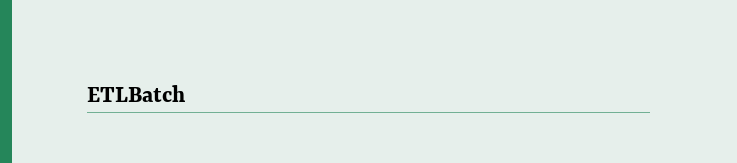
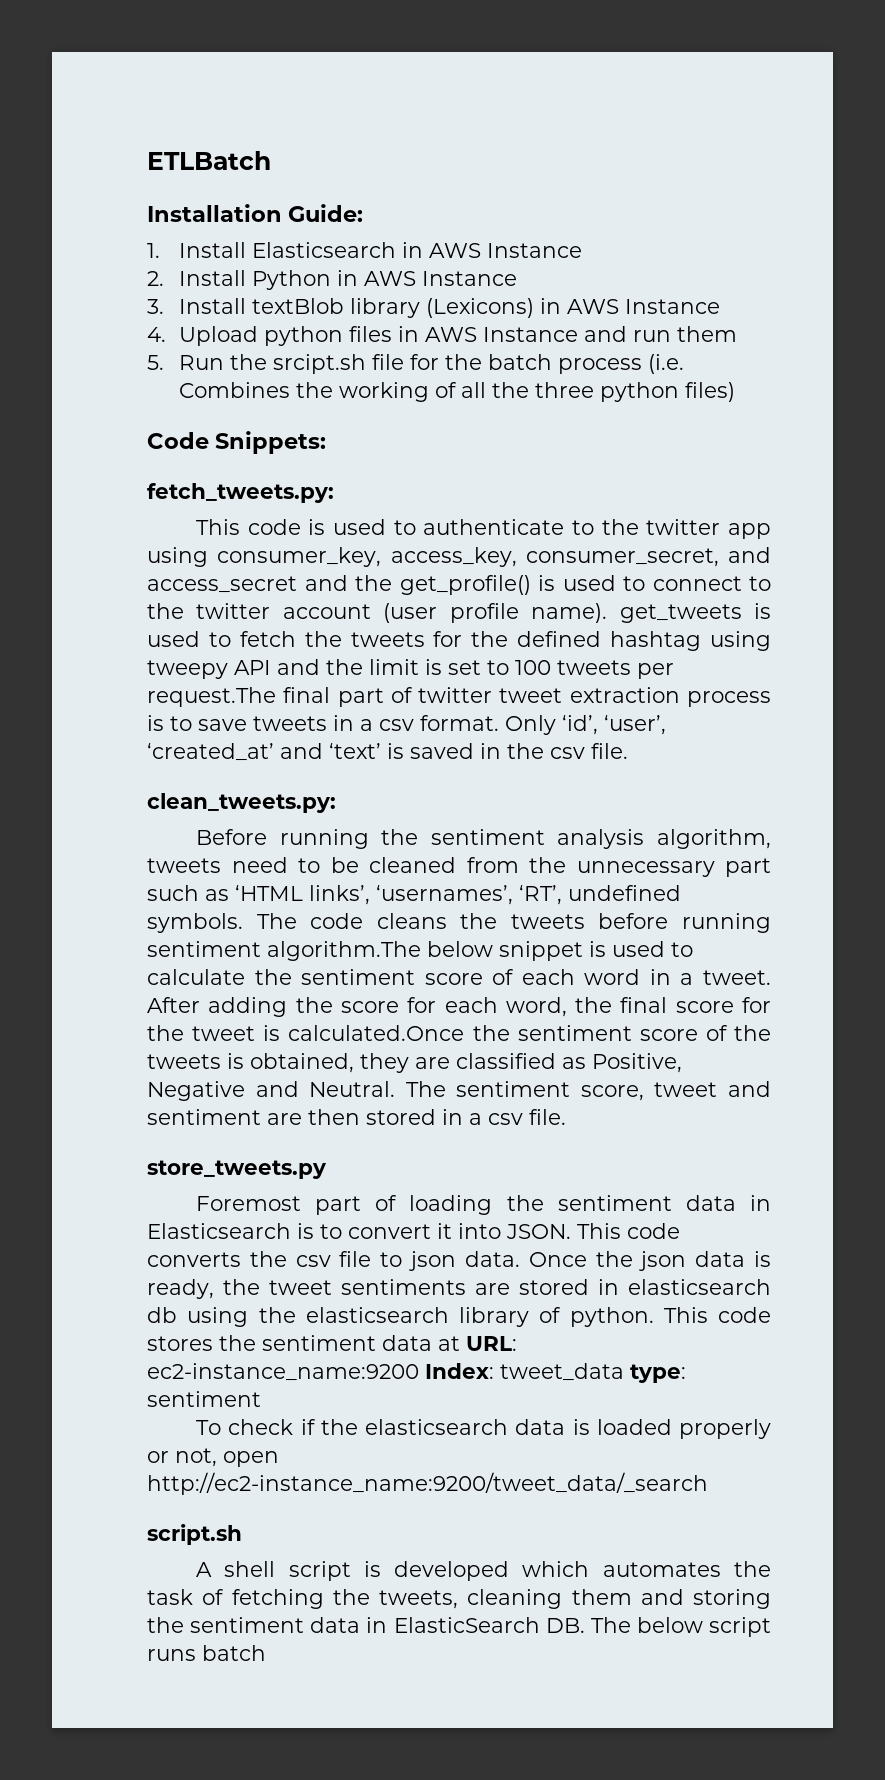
+ Installation Guide:
+ 1. Install Elasticsearch in AWS Instance
+ 2. Install Python in AWS Instance
+ 3. Install textBlob library (Lexicons) in AWS Instance
+ 4. Upload python files in AWS Instance and run them
+ 5. Run the srcipt.sh file for the batch process (i.e. Combines the working of all the three python files)
+ Code Snippets:
+ fetch_tweets.py:
+ This code is used to authenticate to the twitter app using consumer_key, access_key, consumer_secret, and access_secret and the get_profile() is used to connect to the twitter account (user profile name). get_tweets is used to fetch the tweets for the defined hashtag using tweepy API and the limit is set to 100 tweets per request.The final part of twitter tweet extraction process is to save tweets in a csv format. Only ‘id’, ‘user’, ‘created_at’ and ‘text’ is saved in the csv file.
+ clean_tweets.py:
+ Before running the sentiment analysis algorithm, tweets need to be cleaned from the unnecessary part such as ‘HTML links’, ‘usernames’, ‘RT’, undefined symbols. The code cleans the tweets before running sentiment algorithm.The below snippet is used to calculate the sentiment score of each word in a tweet. After adding the score for each word, the final score for the tweet is calculated.Once the sentiment score of the tweets is obtained, they are classified as Positive, Negative and Neutral. The sentiment score, tweet and sentiment are then stored in a csv file.
+ store_tweets.py
+ Foremost part of loading the sentiment data in Elasticsearch is to convert it into JSON. This code converts the csv file to json data. Once the json data is ready, the tweet sentiments are stored in elasticsearch db using the elasticsearch library of python. This code stores the sentiment data at URL: ec2-instance_name:9200 Index: tweet_data type: sentiment
+ To check if the elasticsearch data is loaded properly or not, open http://ec2-instance_name:9200/tweet_data/_search
+ script.sh
+ A shell script is developed which automates the task of fetching the tweets, cleaning them and storing the sentiment data in ElasticSearch DB. The below script runs batch

